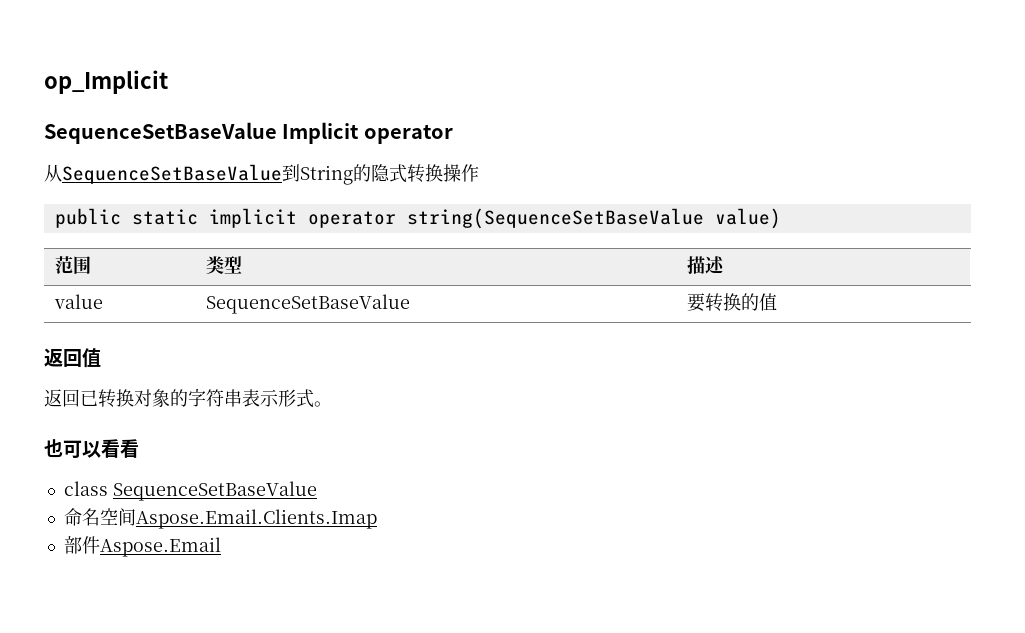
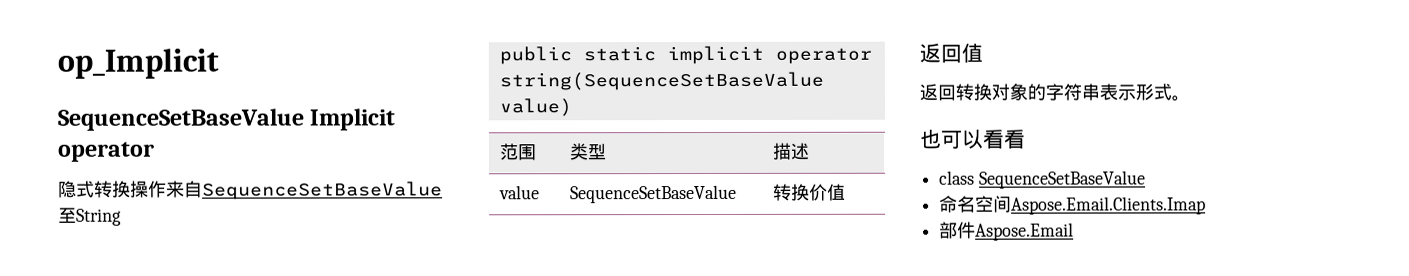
- 从SequenceSetBaseValue到String的隐式转换操作
+ 隐式转换操作来自SequenceSetBaseValue至String
- value | SequenceSetBaseValue | 要转换的值
+ value | SequenceSetBaseValue | 转换价值
- 返回已转换对象的字符串表示形式。
+ 返回转换对象的字符串表示形式。

